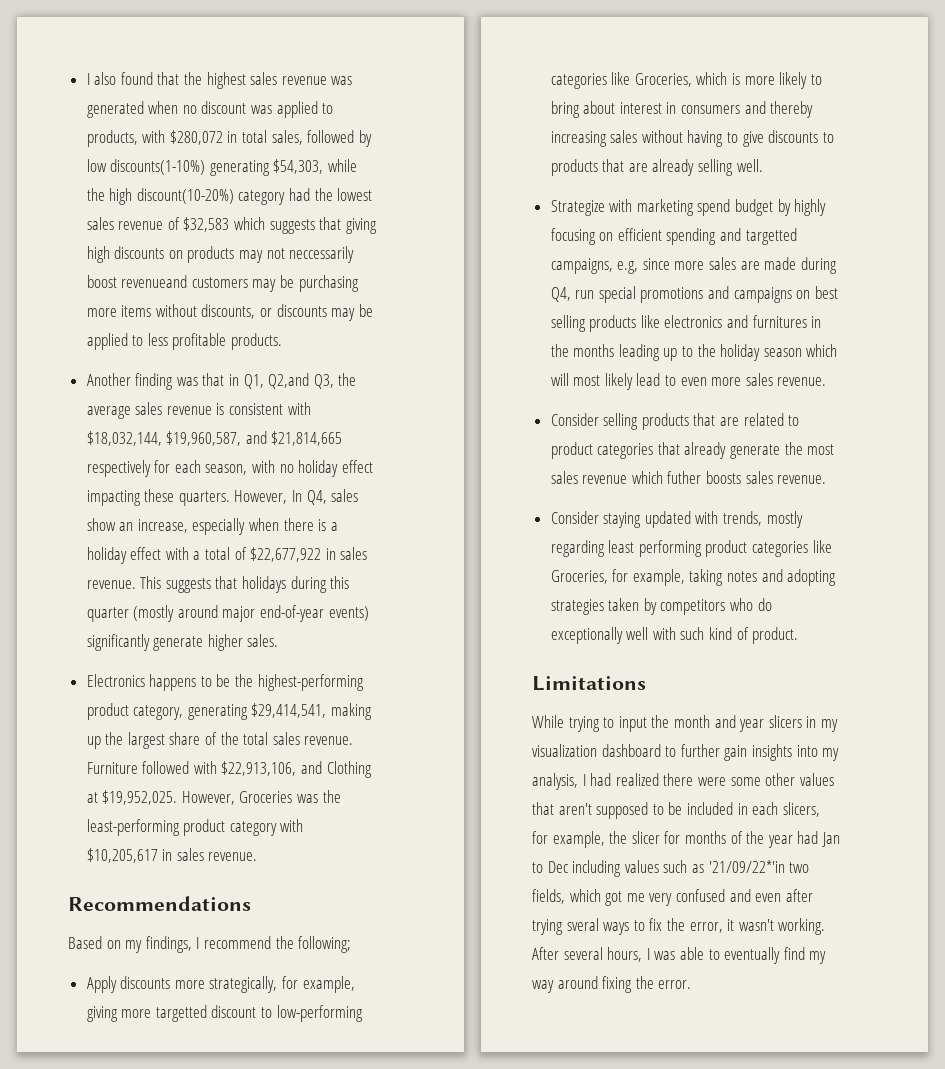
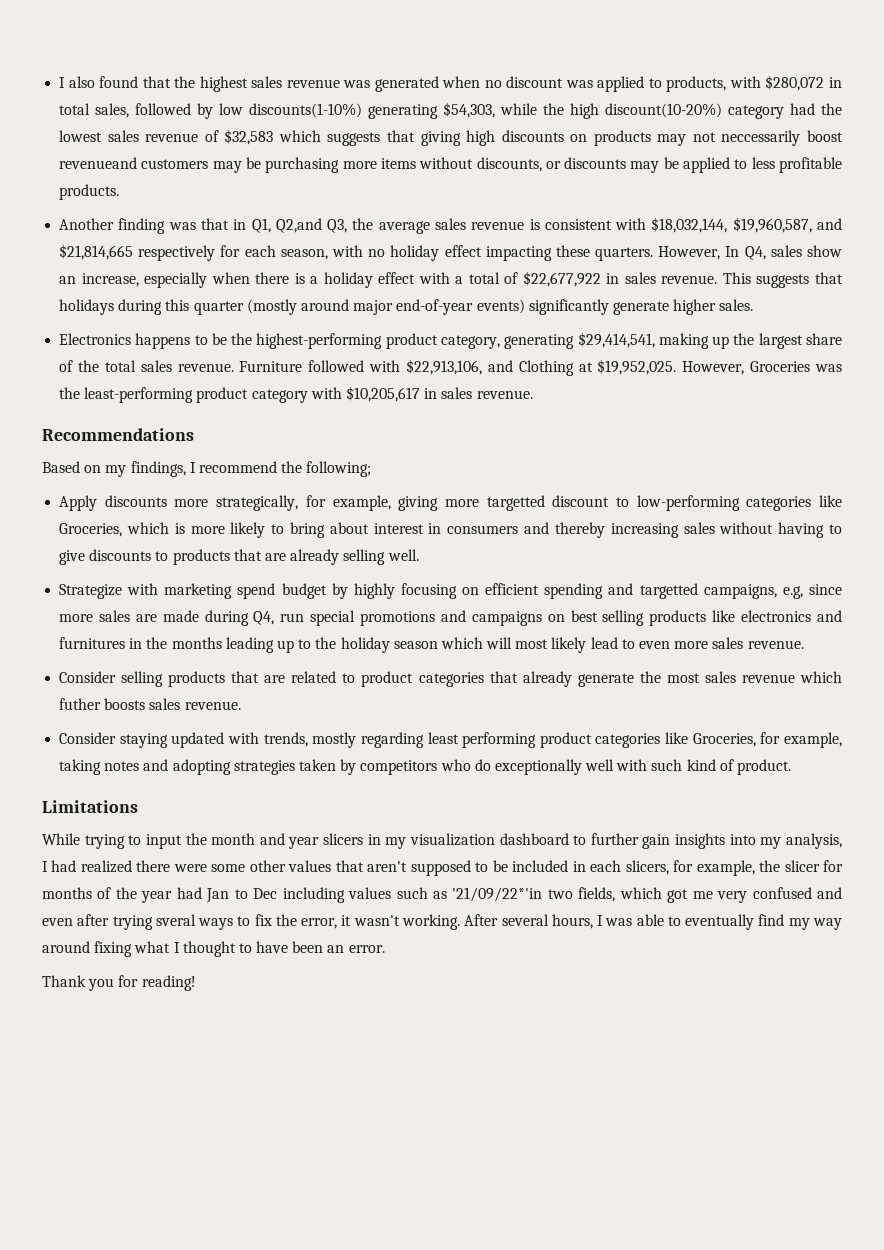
- After several hours, I was able to eventually find my way around fixing the error.
+ After several hours, I was able to eventually find my way around fixing what I thought to have been an error.
+ Thank you for reading!

